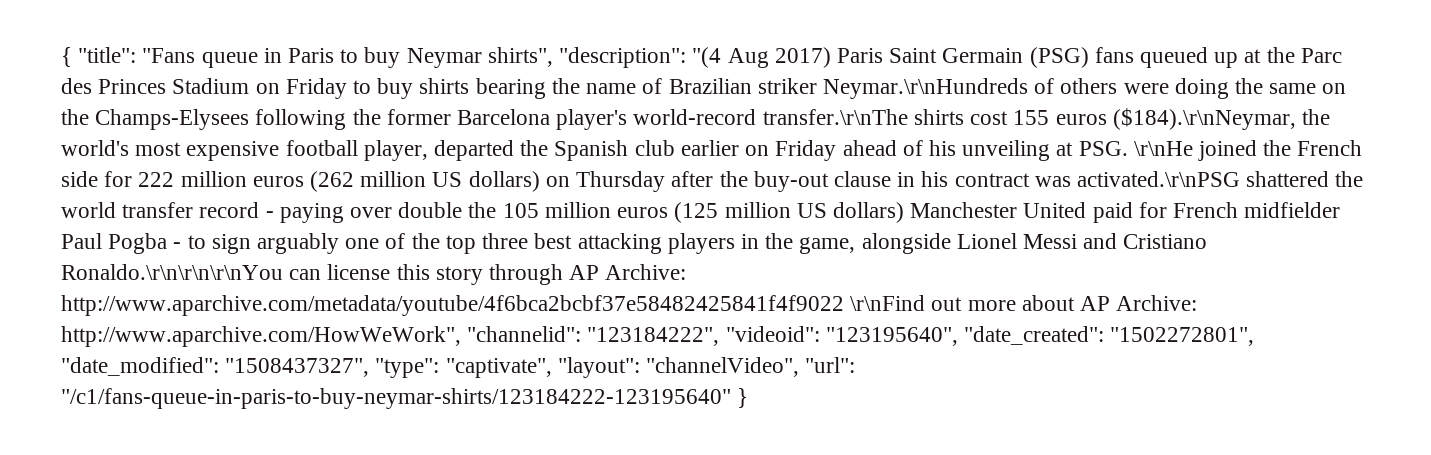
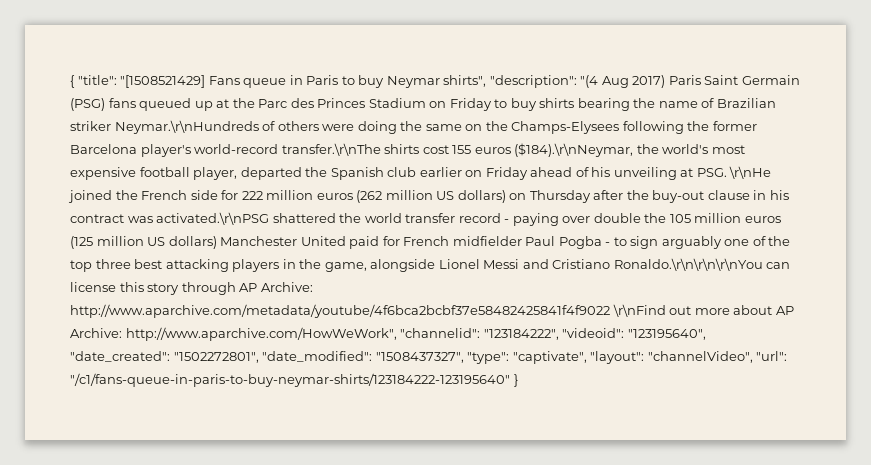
- "Fans queue in Paris to buy Neymar shirts", "description":
+ "[1508521429] Fans queue in Paris to buy Neymar shirts", "description":

